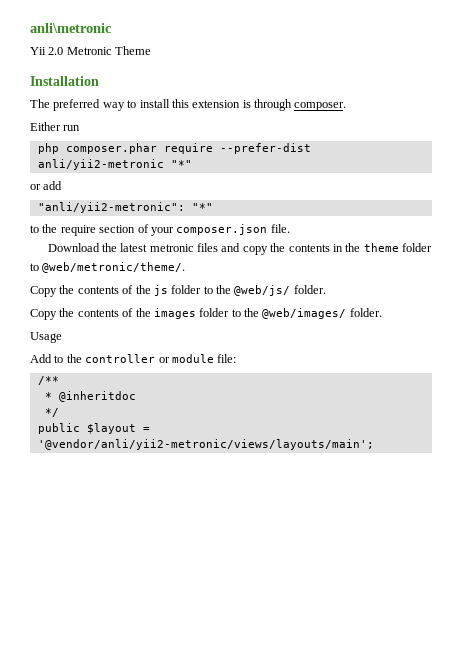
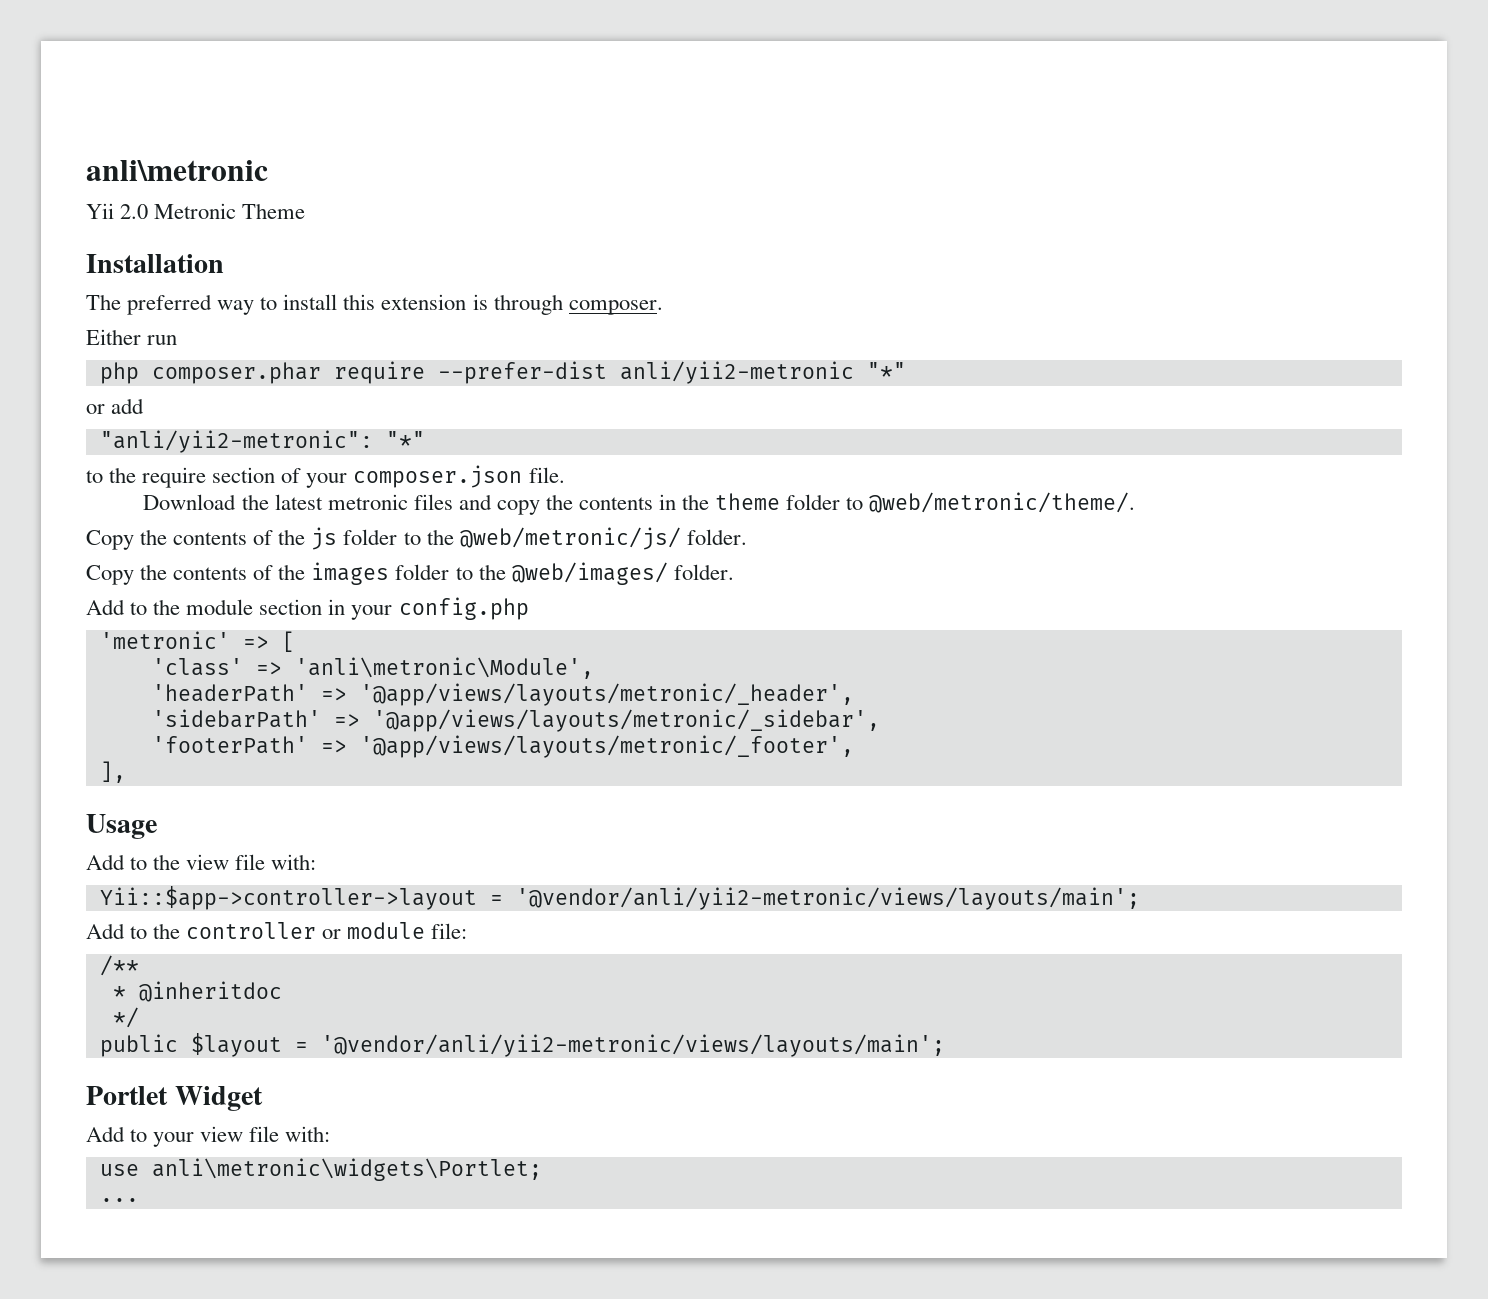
- Copy the contents of the js folder to the @web/js/ folder.
+ Copy the contents of the js folder to the @web/metronic/js/ folder.
+ Add to the module section in your config.php
+ 'metronic' => [
+ 'class' => 'anli\metronic\Module',
+ 'headerPath' => '@app/views/layouts/metronic/_header',
+ 'sidebarPath' => '@app/views/layouts/metronic/_sidebar',
+ 'footerPath' => '@app/views/layouts/metronic/_footer',
+ ],
  Usage
+ Add to the view file with:
+ Yii::$app->controller->layout = '@vendor/anli/yii2-metronic/views/layouts/main';
+ Portlet Widget
+ Add to your view file with:
+ use anli\metronic\widgets\Portlet;
+ ...

